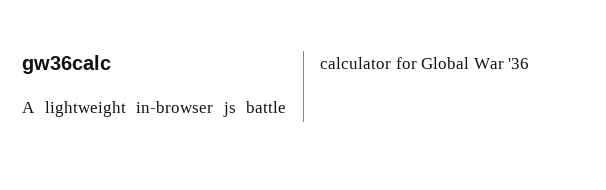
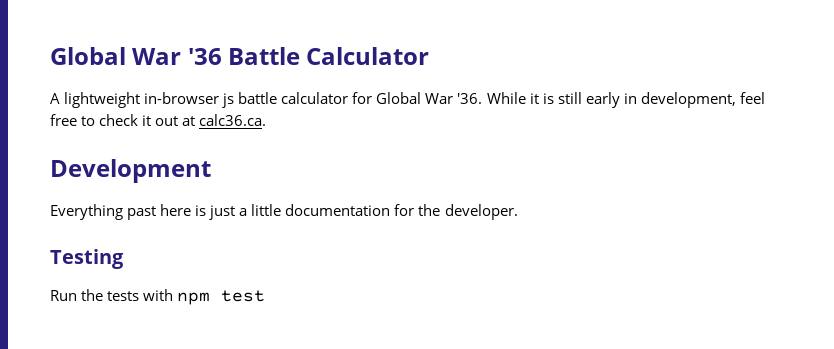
- gw36calc
+ Global War '36 Battle Calculator
- A lightweight in-browser js battle calculator for Global War '36
+ A lightweight in-browser js battle calculator for Global War '36. While it is still early in development, feel free to check it out at calc36.ca.
+ Development
+ Everything past here is just a little documentation for the developer.
+ Testing
+ Run the tests with npm test

